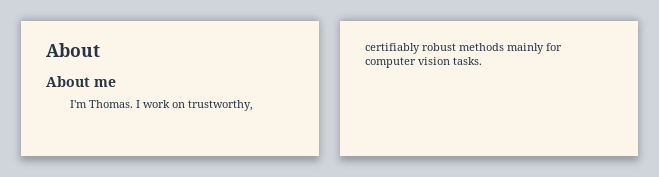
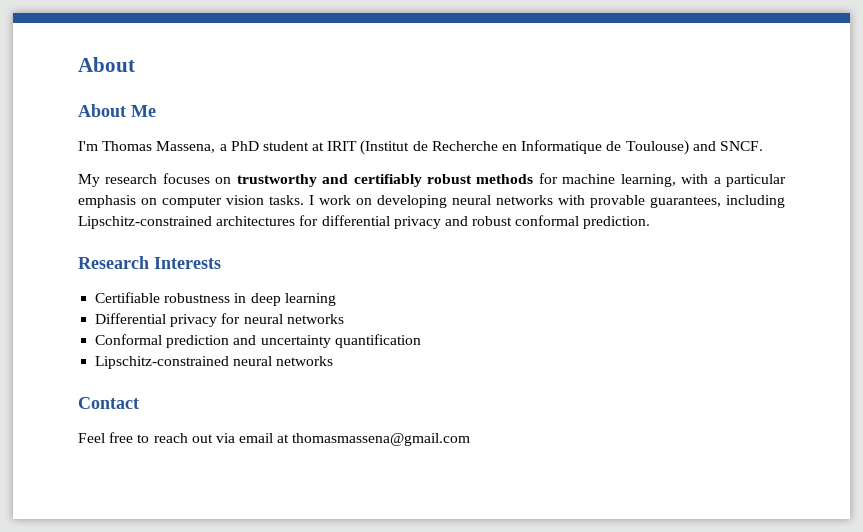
- About me
+ About Me
- I'm Thomas. I work on trustworthy, certifiably robust methods mainly for computer vision tasks.
+ I'm Thomas Massena, a PhD student at IRIT (Institut de Recherche en Informatique de Toulouse) and SNCF.
+ My research focuses on trustworthy and certifiably robust methods for machine learning, with a particular emphasis on computer vision tasks. I work on developing neural networks with provable guarantees, including Lipschitz-constrained architectures for differential privacy and robust conformal prediction.
+ Research Interests
+ Certifiable robustness in deep learning
+ Differential privacy for neural networks
+ Conformal prediction and uncertainty quantification
+ Lipschitz-constrained neural networks
+ Contact
+ Feel free to reach out via email at thomasmassena@gmail.com

